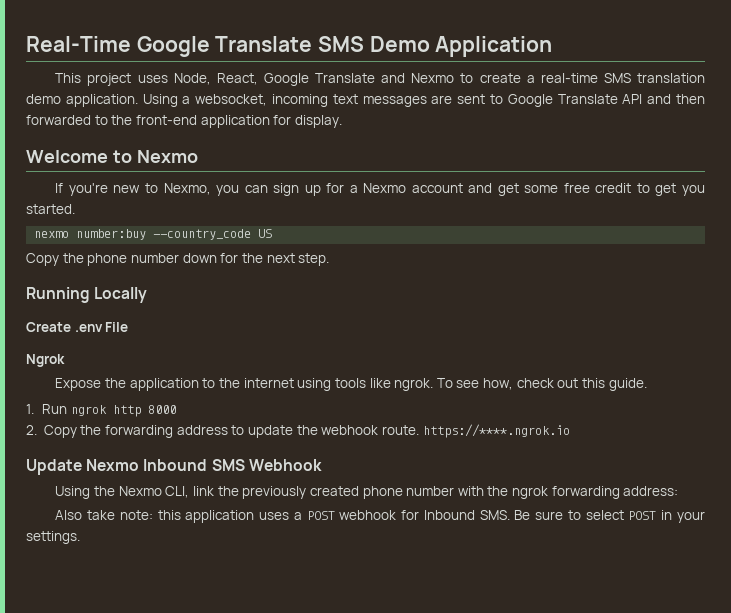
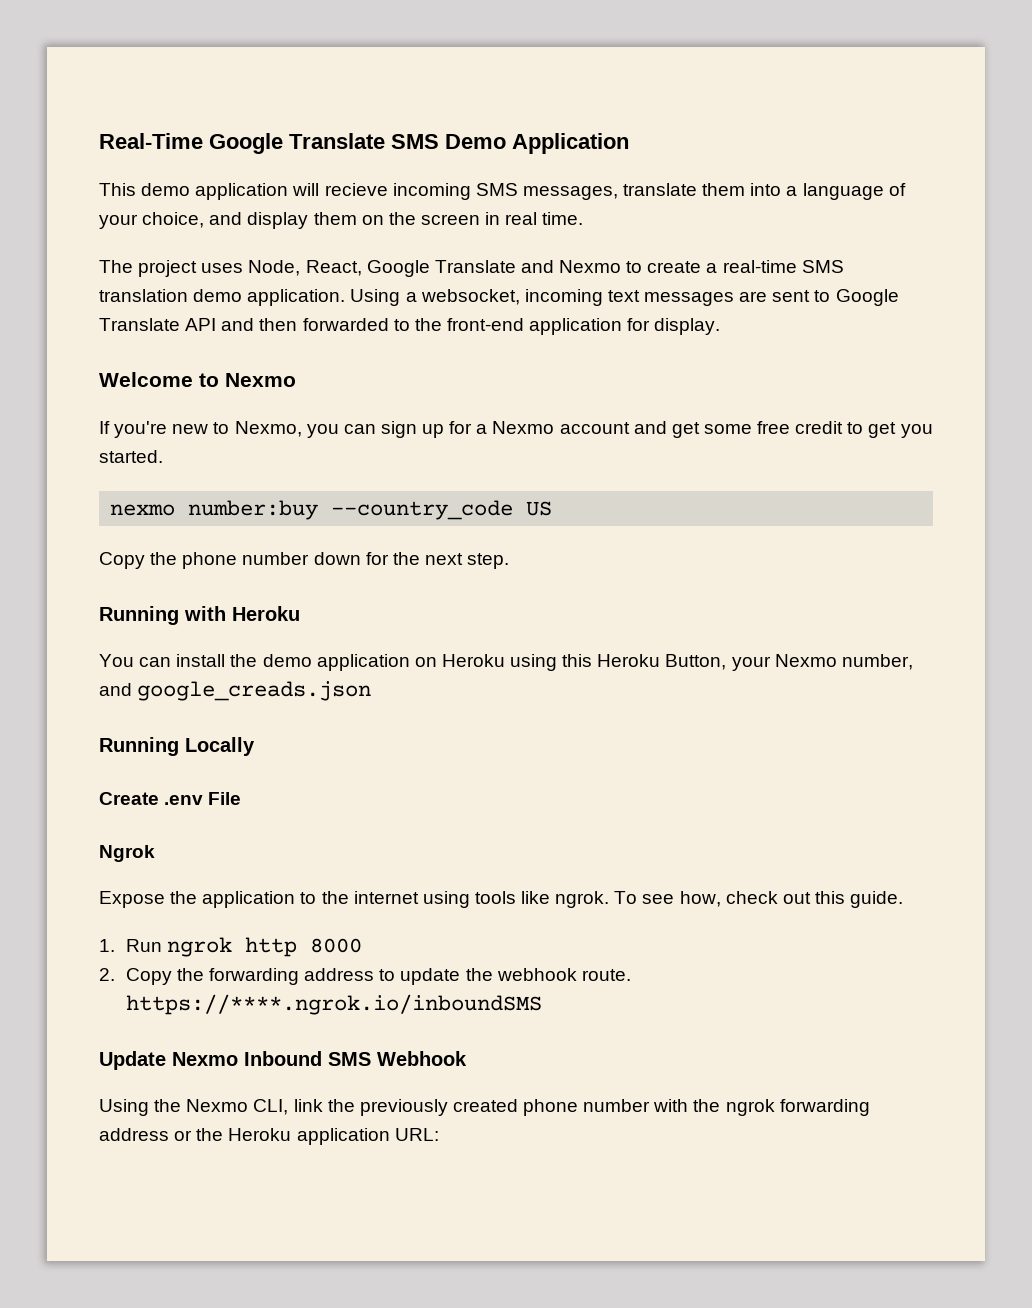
- This project uses Node, React, Google Translate and Nexmo to create a real-time SMS translation demo application.
+ This demo application will recieve incoming SMS messages, translate them into a language of your choice, and display them on the screen in real time.
+ The project uses Node, React, Google Translate and Nexmo to create a real-time SMS translation demo application.
+ Running with Heroku
+ You can install the demo application on Heroku using this Heroku Button, your Nexmo number, and google_creads.json
- 2. Copy the forwarding address to update the webhook route. https://****.ngrok.io
+ 2. Copy the forwarding address to update the webhook route. https://****.ngrok.io/inboundSMS
- Using the Nexmo CLI, link the previously created phone number with the ngrok forwarding address:
- Also take note: this application uses a POST webhook for Inbound SMS. Be sure to select POST in your settings.
+ Using the Nexmo CLI, link the previously created phone number with the ngrok forwarding address or the Heroku application URL:

